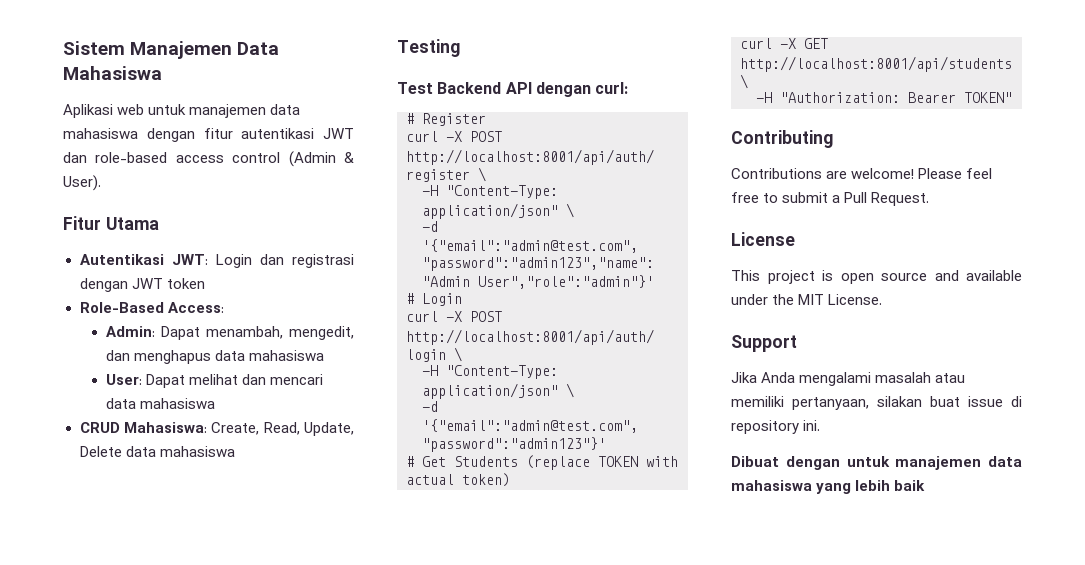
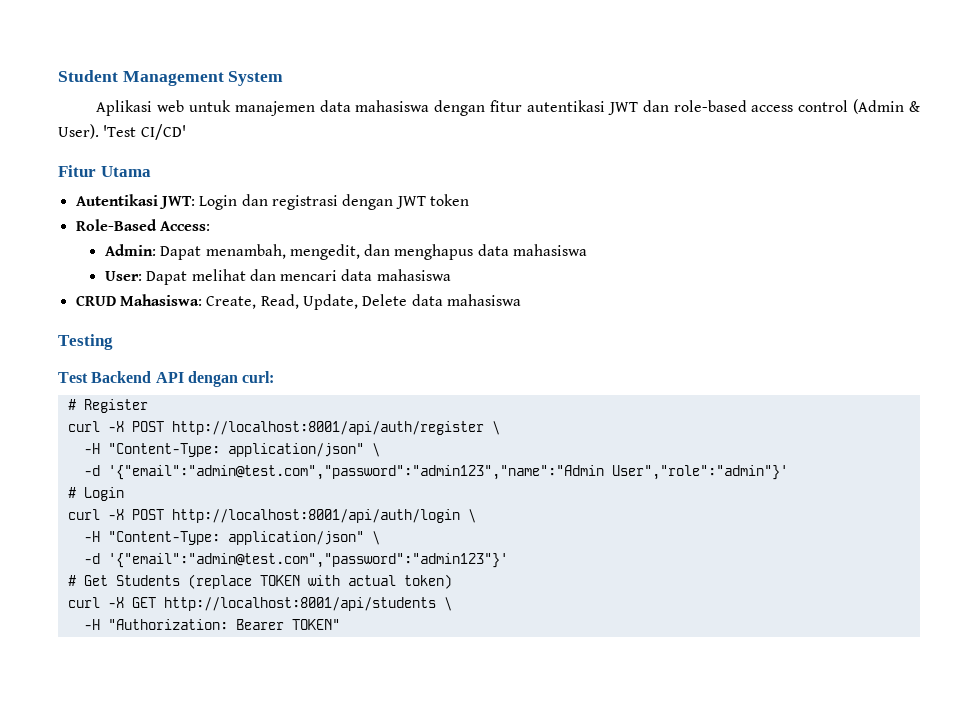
- Sistem Manajemen Data Mahasiswa
+ Student Management System
+ 'Test CI/CD'
- Contributing
- Contributions are welcome! Please feel free to submit a Pull Request.
- License
- This project is open source and available under the MIT License.
- Support
- Jika Anda mengalami masalah atau memiliki pertanyaan, silakan buat issue di repository ini.
- Dibuat dengan untuk manajemen data mahasiswa yang lebih baik

